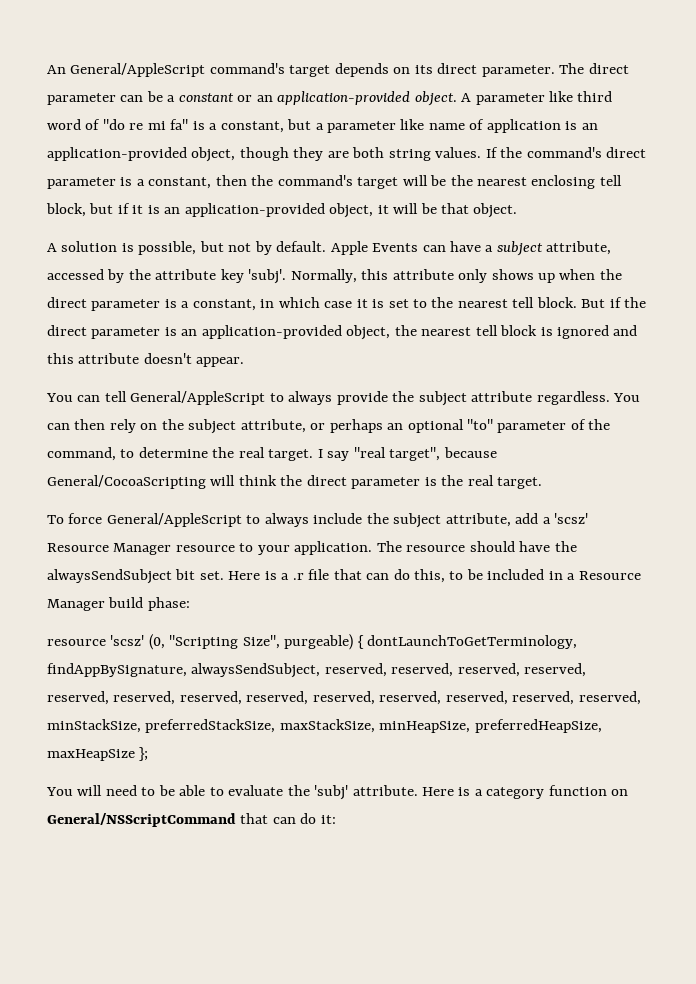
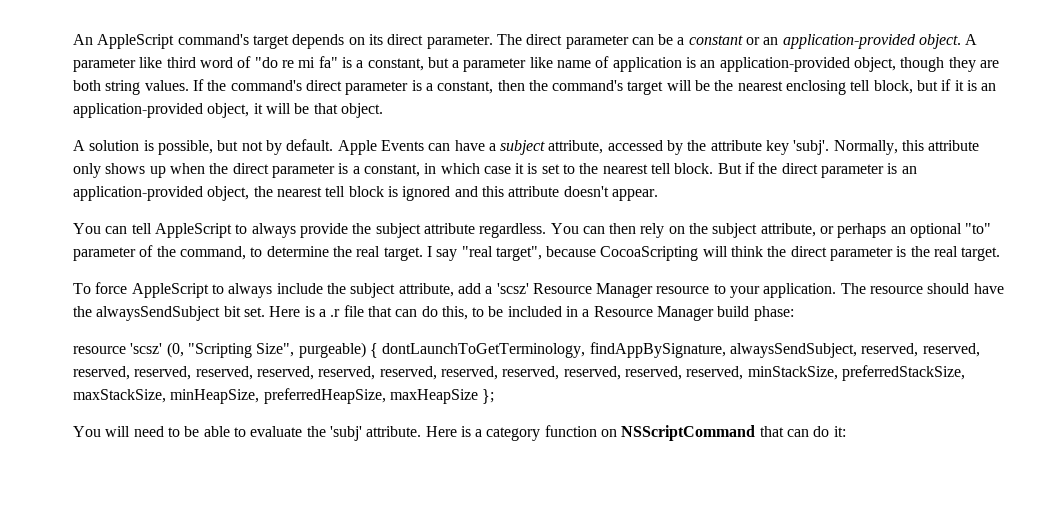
- An General/AppleScript command's target depends on its direct parameter.
+ An AppleScript command's target depends on its direct parameter.
- You can tell General/AppleScript to always provide the subject attribute regardless.
+ You can tell AppleScript to always provide the subject attribute regardless.
- I say "real target", because General/CocoaScripting will think the direct parameter is the real target.
+ I say "real target", because CocoaScripting will think the direct parameter is the real target.
- To force General/AppleScript to always include the subject attribute, add a 'scsz' Resource Manager resource to your application.
+ To force AppleScript to always include the subject attribute, add a 'scsz' Resource Manager resource to your application.
- Here is a category function on General/NSScriptCommand that can do it:
+ Here is a category function on NSScriptCommand that can do it:

